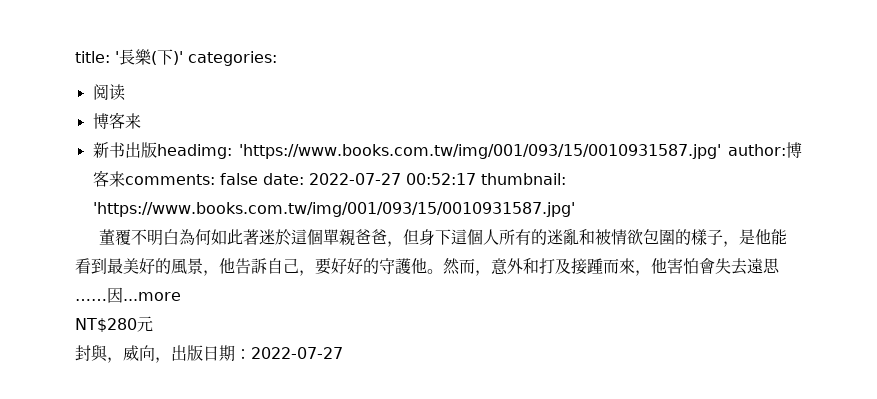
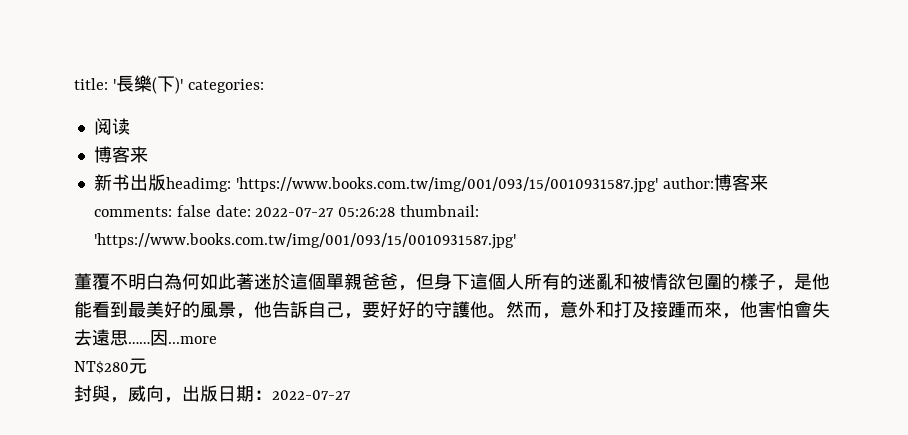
- 新书出版headimg: 'https://www.books.com.tw/img/001/093/15/0010931587.jpg' author:博客来comments: false date: 2022-07-27 00:52:17 thumbnail: 'https://www.books.com.tw/img/001/093/15/0010931587.jpg'
+ 新书出版headimg: 'https://www.books.com.tw/img/001/093/15/0010931587.jpg' author:博客来comments: false date: 2022-07-27 05:26:28 thumbnail: 'https://www.books.com.tw/img/001/093/15/0010931587.jpg'

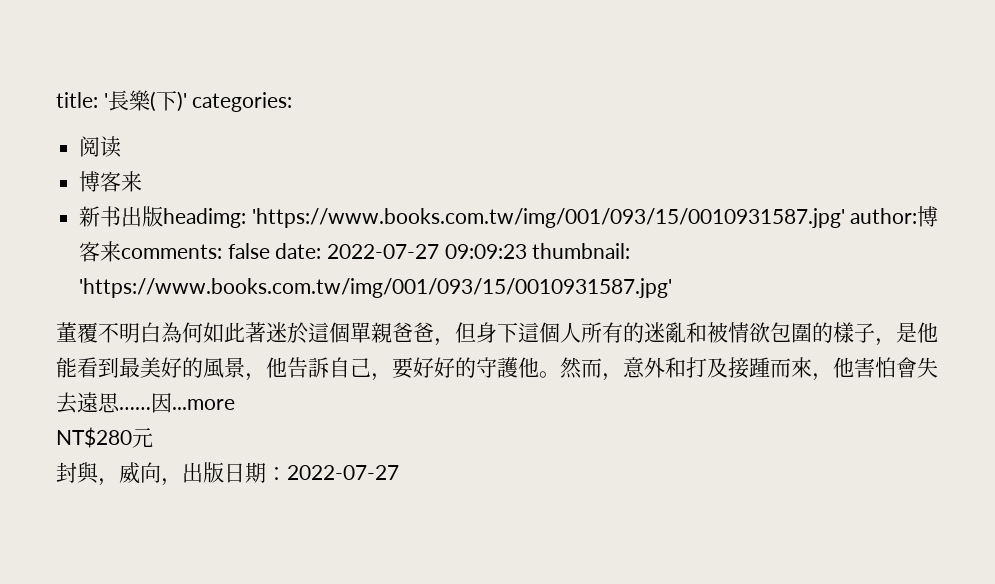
- 新书出版headimg: 'https://www.books.com.tw/img/001/093/15/0010931587.jpg' author:博客来comments: false date: 2022-07-27 05:26:28 thumbnail: 'https://www.books.com.tw/img/001/093/15/0010931587.jpg'
+ 新书出版headimg: 'https://www.books.com.tw/img/001/093/15/0010931587.jpg' author:博客来comments: false date: 2022-07-27 09:09:23 thumbnail: 'https://www.books.com.tw/img/001/093/15/0010931587.jpg'

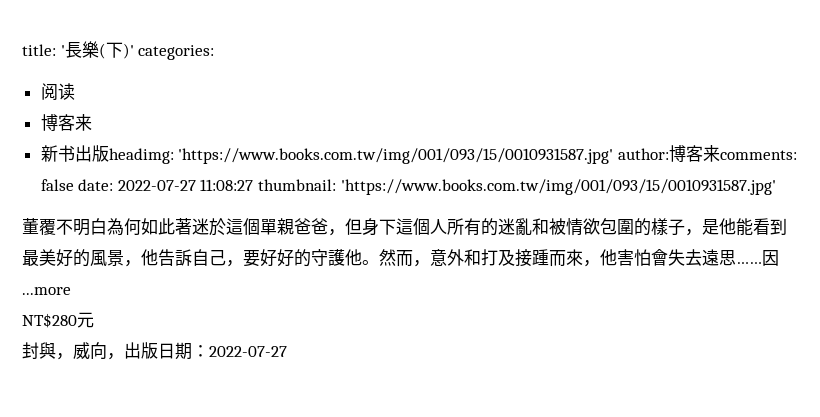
- 新书出版headimg: 'https://www.books.com.tw/img/001/093/15/0010931587.jpg' author:博客来comments: false date: 2022-07-27 09:09:23 thumbnail: 'https://www.books.com.tw/img/001/093/15/0010931587.jpg'
+ 新书出版headimg: 'https://www.books.com.tw/img/001/093/15/0010931587.jpg' author:博客来comments: false date: 2022-07-27 11:08:27 thumbnail: 'https://www.books.com.tw/img/001/093/15/0010931587.jpg'

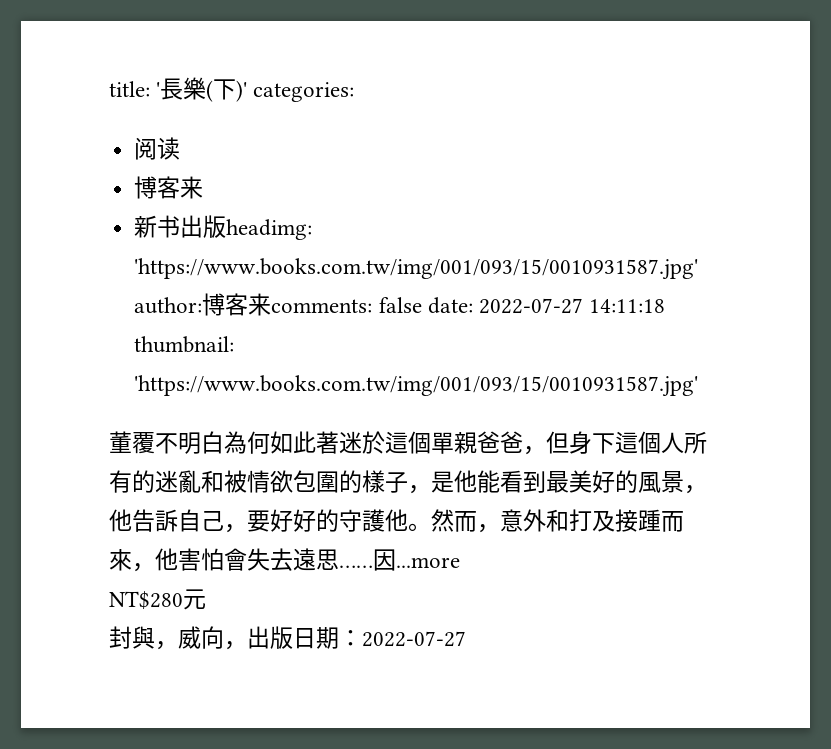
- 新书出版headimg: 'https://www.books.com.tw/img/001/093/15/0010931587.jpg' author:博客来comments: false date: 2022-07-27 11:08:27 thumbnail: 'https://www.books.com.tw/img/001/093/15/0010931587.jpg'
+ 新书出版headimg: 'https://www.books.com.tw/img/001/093/15/0010931587.jpg' author:博客来comments: false date: 2022-07-27 14:11:18 thumbnail: 'https://www.books.com.tw/img/001/093/15/0010931587.jpg'

